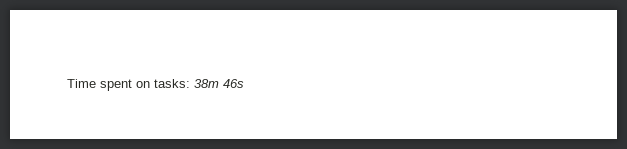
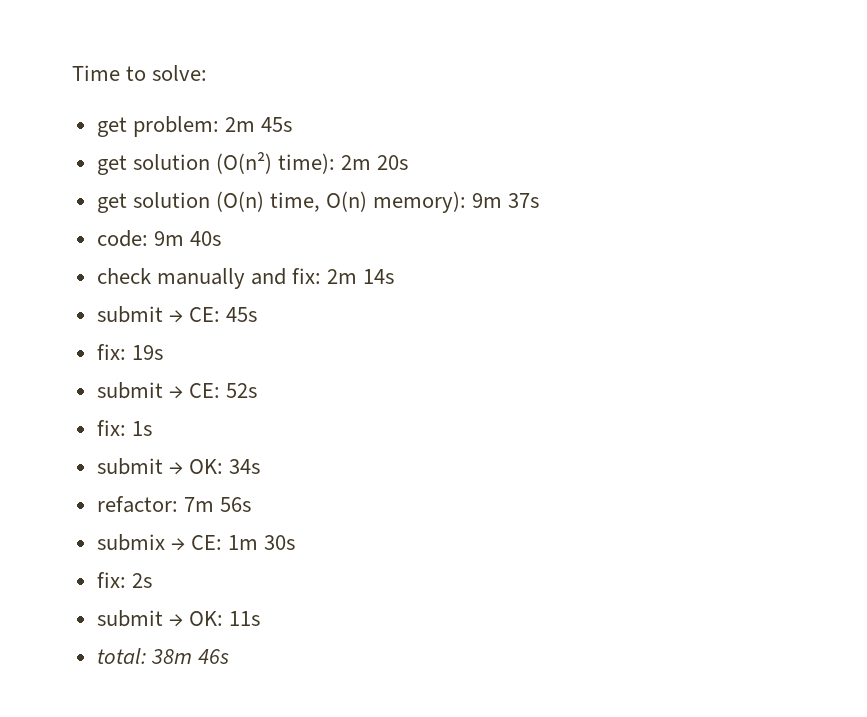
- Time spent on tasks: 38m 46s
+ Time to solve:
+ get problem: 2m 45s
+ get solution (O(n²) time): 2m 20s
+ get solution (O(n) time, O(n) memory): 9m 37s
+ code: 9m 40s
+ check manually and fix: 2m 14s
+ submit → CE: 45s
+ fix: 19s
+ submit → CE: 52s
+ fix: 1s
+ submit → OK: 34s
+ refactor: 7m 56s
+ submix → CE: 1m 30s
+ fix: 2s
+ submit → OK: 11s
+ total: 38m 46s

